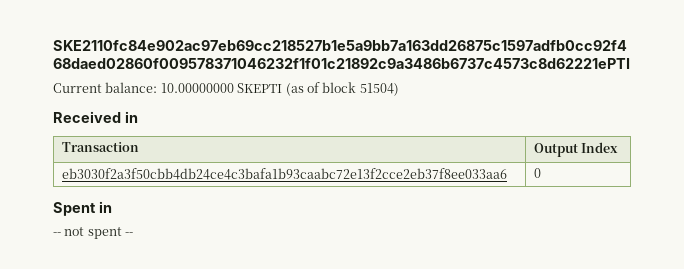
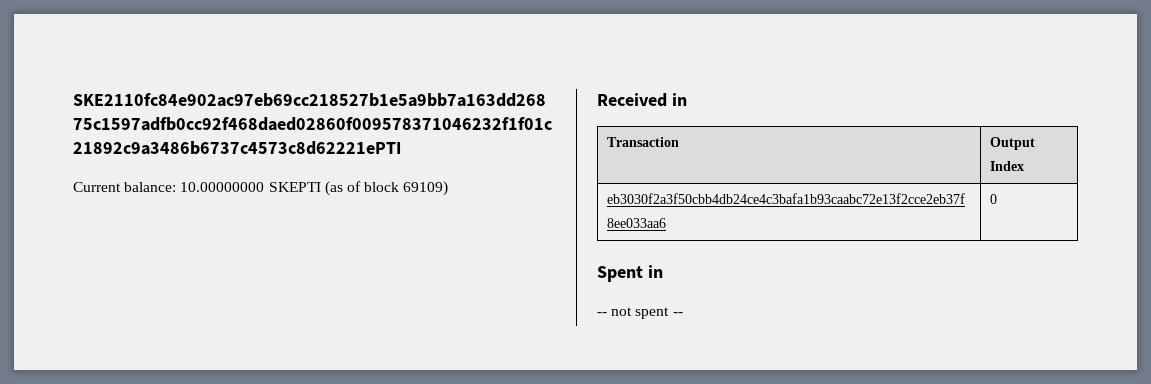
- Current balance: 10.00000000 SKEPTI (as of block 51504)
+ Current balance: 10.00000000 SKEPTI (as of block 69109)

